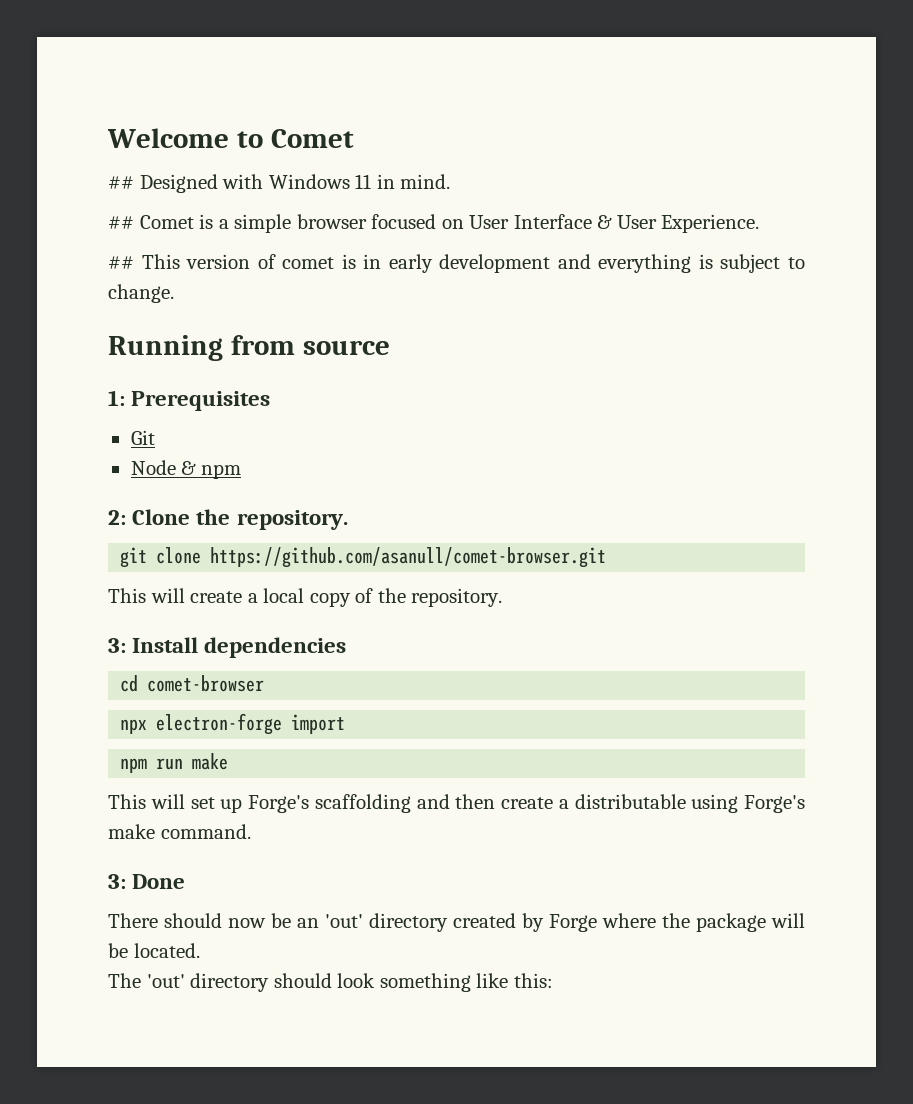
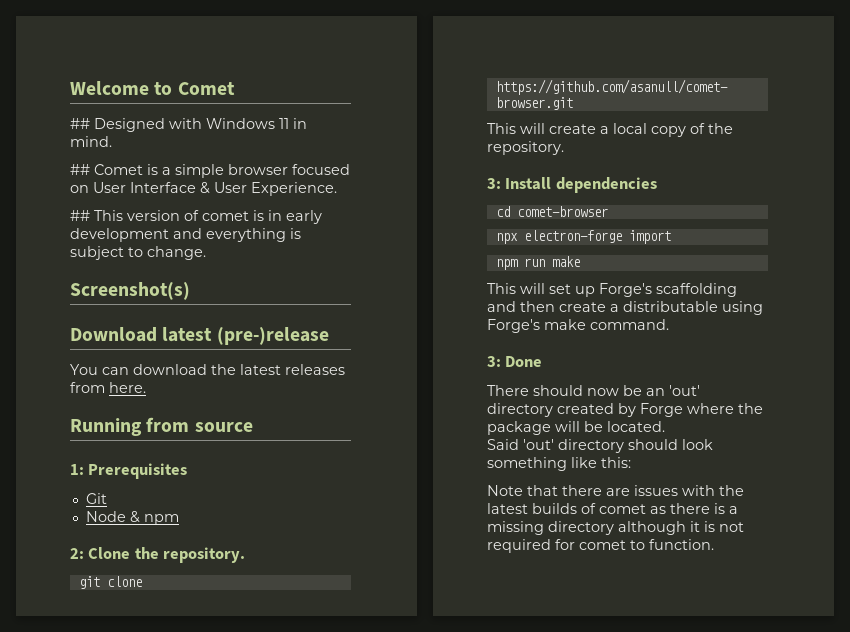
+ Screenshot(s)
+ Download latest (pre-)release
+ You can download the latest releases from here.
- The 'out' directory should look something like this:
+ Said 'out' directory should look something like this:
+ Note that there are issues with the latest builds of comet as there is a missing directory although it is not required for comet to function.

